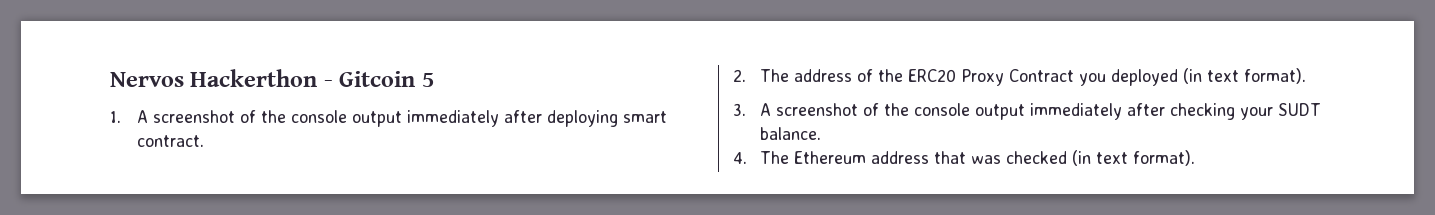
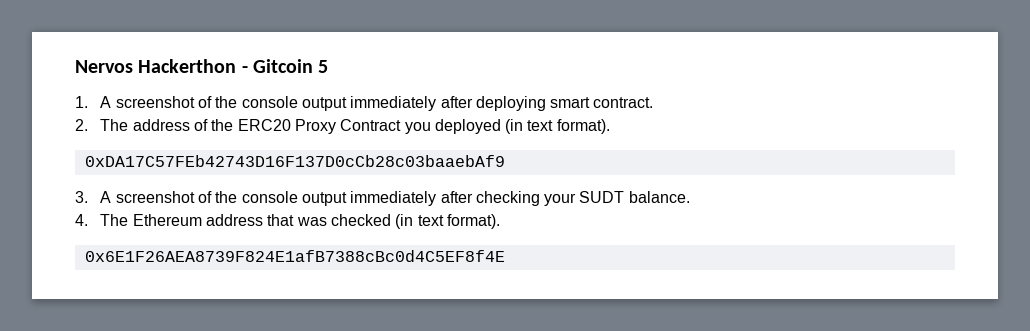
+ 0xDA17C57FEb42743D16F137D0cCb28c03baaebAf9
+ 0x6E1F26AEA8739F824E1afB7388cBc0d4C5EF8f4E

